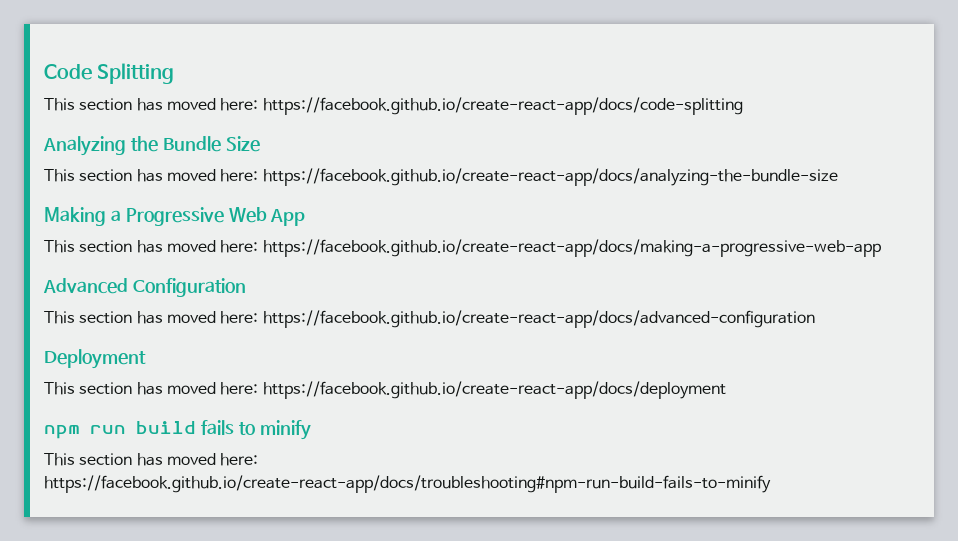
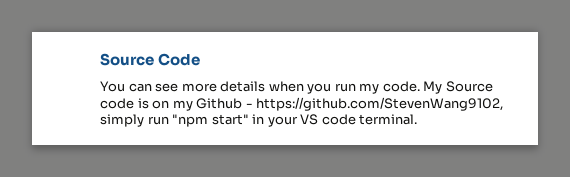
- Code Splitting
- This section has moved here: https://facebook.github.io/create-react-app/docs/code-splitting
- Analyzing the Bundle Size
- This section has moved here: https://facebook.github.io/create-react-app/docs/analyzing-the-bundle-size
- Making a Progressive Web App
- This section has moved here: https://facebook.github.io/create-react-app/docs/making-a-progressive-web-app
- Advanced Configuration
- This section has moved here: https://facebook.github.io/create-react-app/docs/advanced-configuration
- Deployment
- This section has moved here: https://facebook.github.io/create-react-app/docs/deployment
- npm run build fails to minify
- This section has moved here: https://facebook.github.io/create-react-app/docs/troubleshooting#npm-run-build-fails-to-minify
+ Source Code
+ You can see more details when you run my code. My Source code is on my Github - https://github.com/StevenWang9102, simply run "npm start" in your VS code terminal.

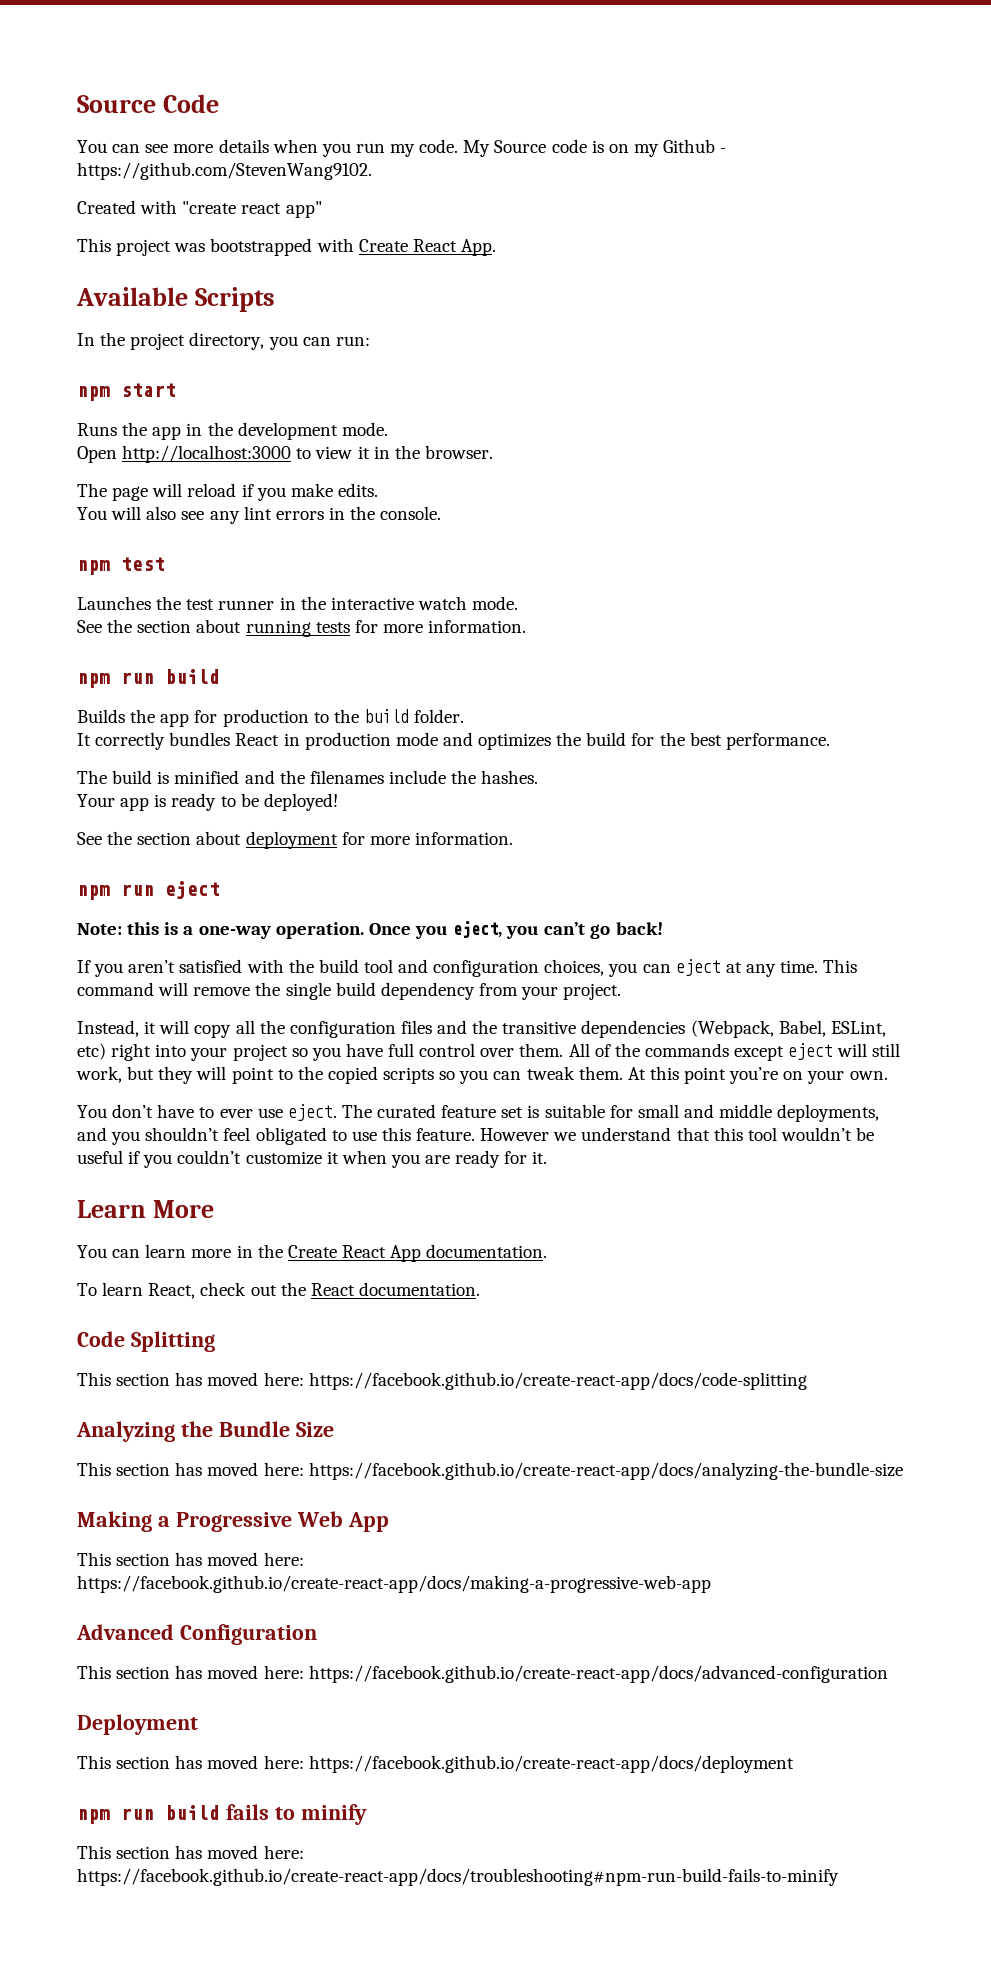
- My Source code is on my Github - https://github.com/StevenWang9102, simply run "npm start" in your VS code terminal.
+ My Source code is on my Github - https://github.com/StevenWang9102.
+ Created with "create react app"
+ This project was bootstrapped with Create React App.
+ Available Scripts
+ In the project directory, you can run:
+ npm start
+ Runs the app in the development mode.
+ Open http://localhost:3000 to view it in the browser.
+ The page will reload if you make edits.
+ You will also see any lint errors in the console.
+ npm test
+ Launches the test runner in the interactive watch mode.
+ See the section about running tests for more information.
+ npm run build
+ Builds the app for production to the build folder.
+ It correctly bundles React in production mode and optimizes the build for the best performance.
+ The build is minified and the filenames include the hashes.
+ Your app is ready to be deployed!
+ See the section about deployment for more information.
+ npm run eject
+ Note: this is a one-way operation. Once you eject, you can’t go back!
+ If you aren’t satisfied with the build tool and configuration choices, you can eject at any time. This command will remove the single build dependency from your project.
+ Instead, it will copy all the configuration files and the transitive dependencies (Webpack, Babel, ESLint, etc) right into your project so you have full control over them. All of the commands except eject will still work, but they will point to the copied scripts so you can tweak them. At this point you’re on your own.
+ You don’t have to ever use eject. The curated feature set is suitable for small and middle deployments, and you shouldn’t feel obligated to use this feature. However we understand that this tool wouldn’t be useful if you couldn’t customize it when you are ready for it.
+ Learn More
+ You can learn more in the Create React App documentation.
+ To learn React, check out the React documentation.
+ Code Splitting
+ This section has moved here: https://facebook.github.io/create-react-app/docs/code-splitting
+ Analyzing the Bundle Size
+ This section has moved here: https://facebook.github.io/create-react-app/docs/analyzing-the-bundle-size
+ Making a Progressive Web App
+ This section has moved here: https://facebook.github.io/create-react-app/docs/making-a-progressive-web-app
+ Advanced Configuration
+ This section has moved here: https://facebook.github.io/create-react-app/docs/advanced-configuration
+ Deployment
+ This section has moved here: https://facebook.github.io/create-react-app/docs/deployment
+ npm run build fails to minify
+ This section has moved here: https://facebook.github.io/create-react-app/docs/troubleshooting#npm-run-build-fails-to-minify

